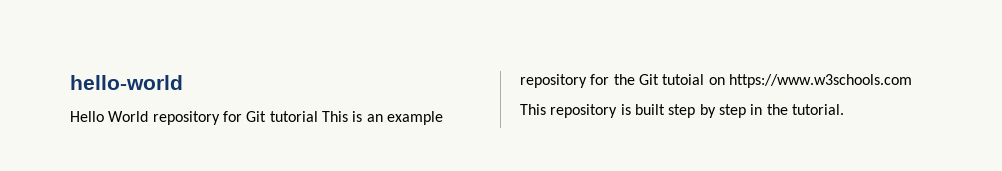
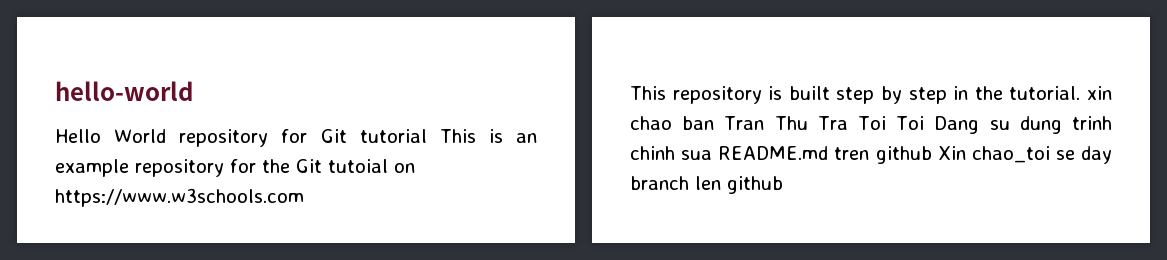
- This repository is built step by step in the tutorial.
+ This repository is built step by step in the tutorial. xin chao ban Tran Thu Tra Toi Toi Dang su dung trinh chinh sua README.md tren github Xin chao_toi se day branch len github

